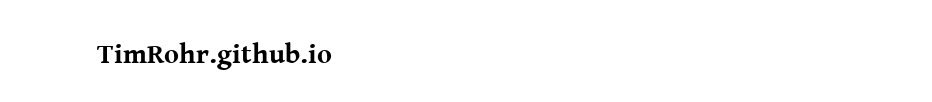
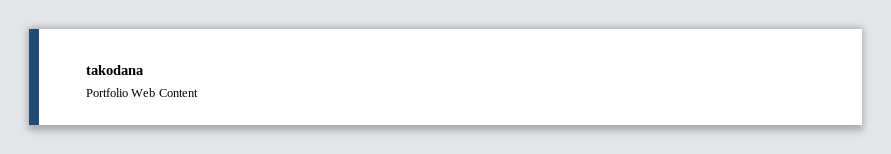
- TimRohr.github.io
+ takodana
+ Portfolio Web Content

